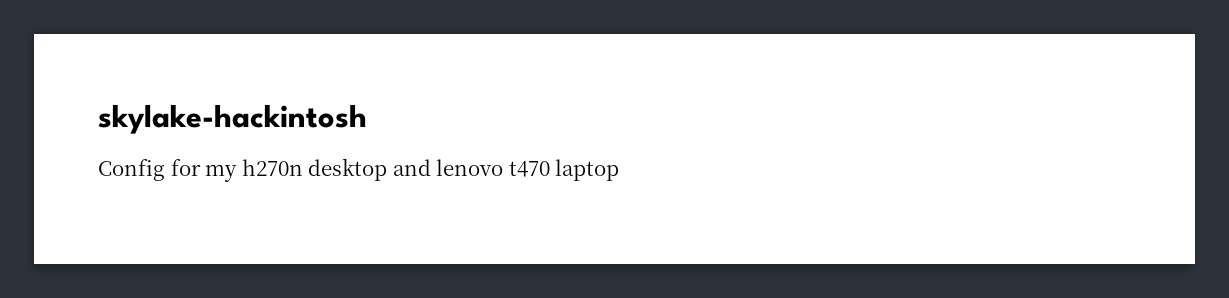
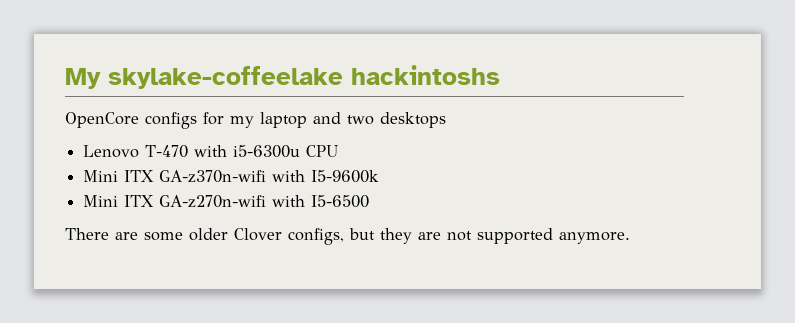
- skylake-hackintosh
- Config for my h270n desktop and lenovo t470 laptop
+ My skylake-coffeelake hackintoshs
+ OpenCore configs for my laptop and two desktops
+ Lenovo T-470 with i5-6300u CPU
+ Mini ITX GA-z370n-wifi with I5-9600k
+ Mini ITX GA-z270n-wifi with I5-6500
+ There are some older Clover configs, but they are not supported anymore.

